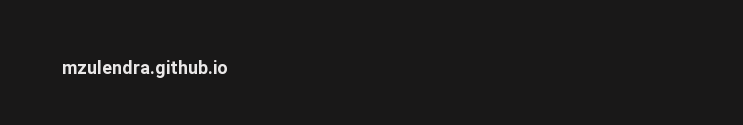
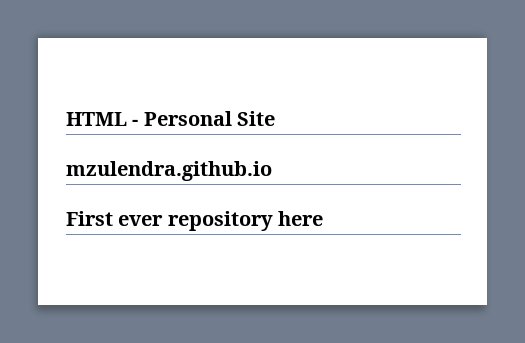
+ HTML - Personal Site
  mzulendra.github.io
+ First ever repository here

